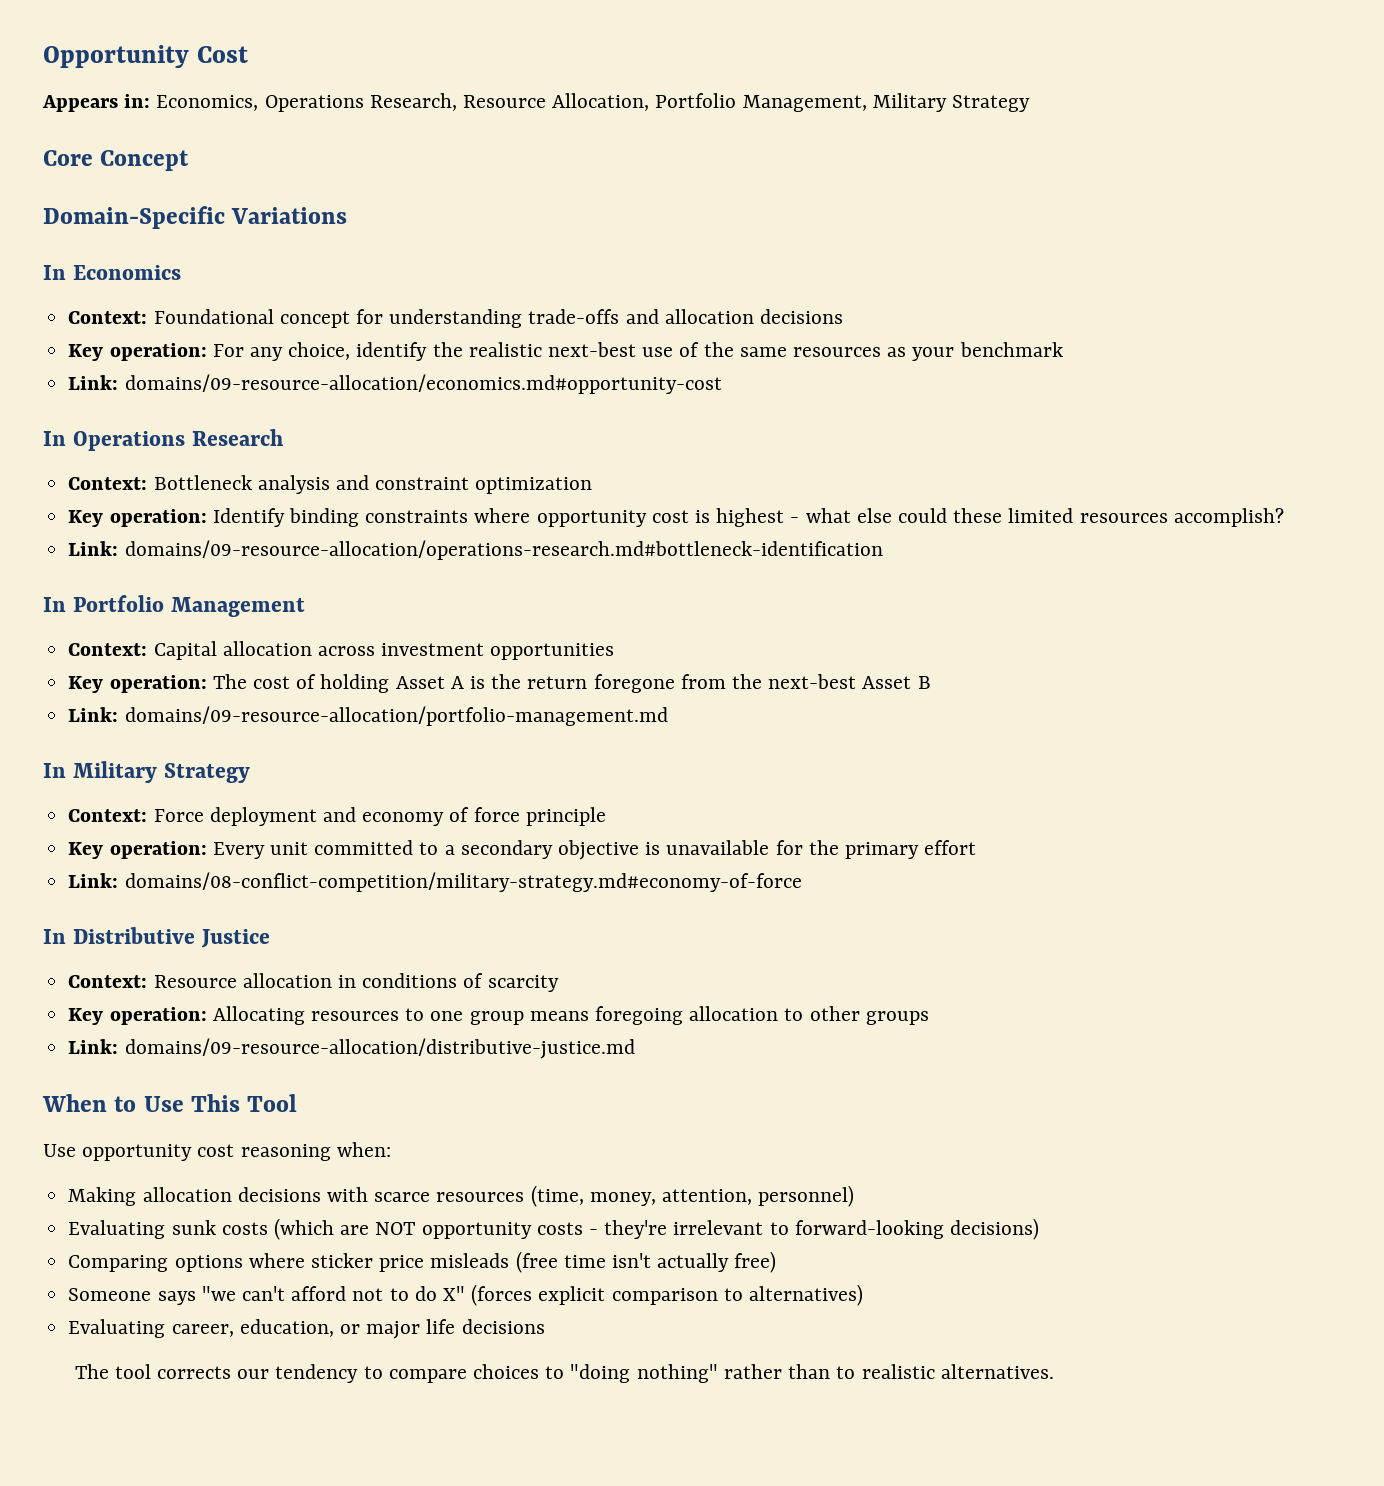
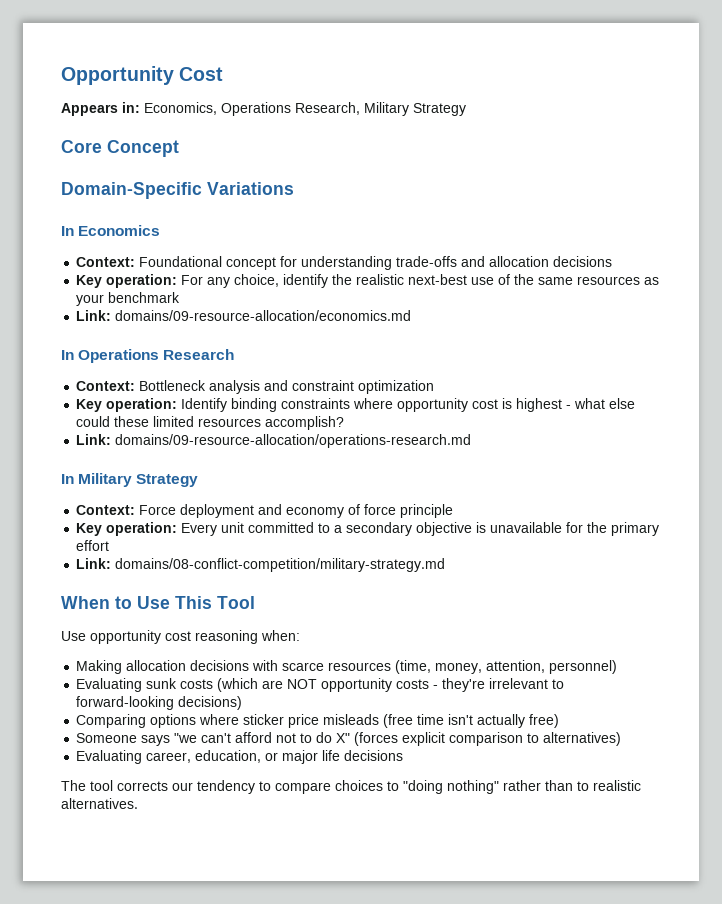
- Appears in: Economics, Operations Research, Resource Allocation, Portfolio Management, Military Strategy
+ Appears in: Economics, Operations Research, Military Strategy
- Link: domains/09-resource-allocation/economics.md#opportunity-cost
+ Link: domains/09-resource-allocation/economics.md
- Link: domains/09-resource-allocation/operations-research.md#bottleneck-identification
- In Portfolio Management
- Context: Capital allocation across investment opportunities
- Key operation: The cost of holding Asset A is the return foregone from the next-best Asset B
- Link: domains/09-resource-allocation/portfolio-management.md
+ Link: domains/09-resource-allocation/operations-research.md
- Link: domains/08-conflict-competition/military-strategy.md#economy-of-force
- In Distributive Justice
- Context: Resource allocation in conditions of scarcity
- Key operation: Allocating resources to one group means foregoing allocation to other groups
- Link: domains/09-resource-allocation/distributive-justice.md
+ Link: domains/08-conflict-competition/military-strategy.md

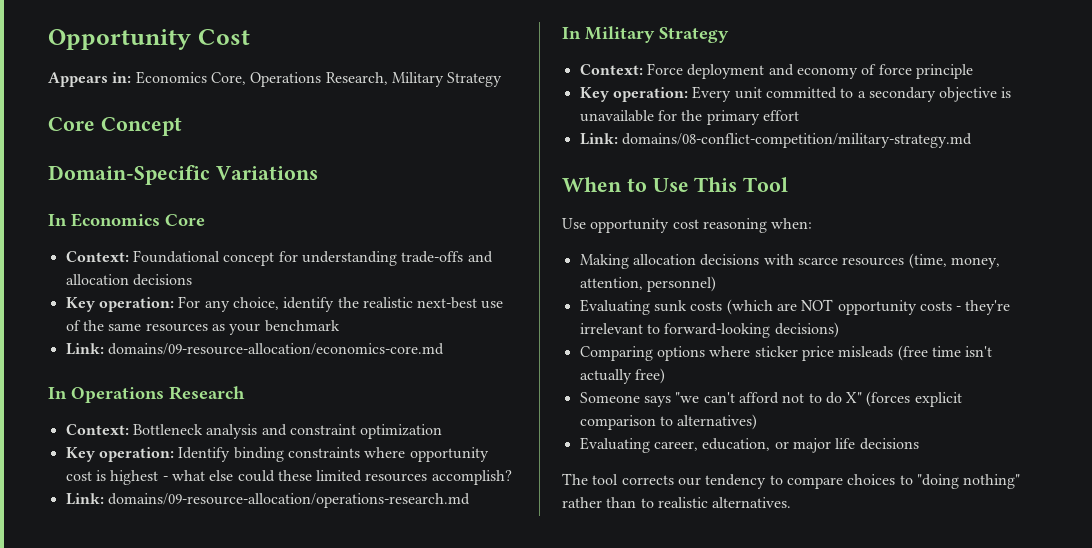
- Appears in: Economics, Operations Research, Military Strategy
+ Appears in: Economics Core, Operations Research, Military Strategy
- In Economics
+ In Economics Core
- Link: domains/09-resource-allocation/economics.md
+ Link: domains/09-resource-allocation/economics-core.md

